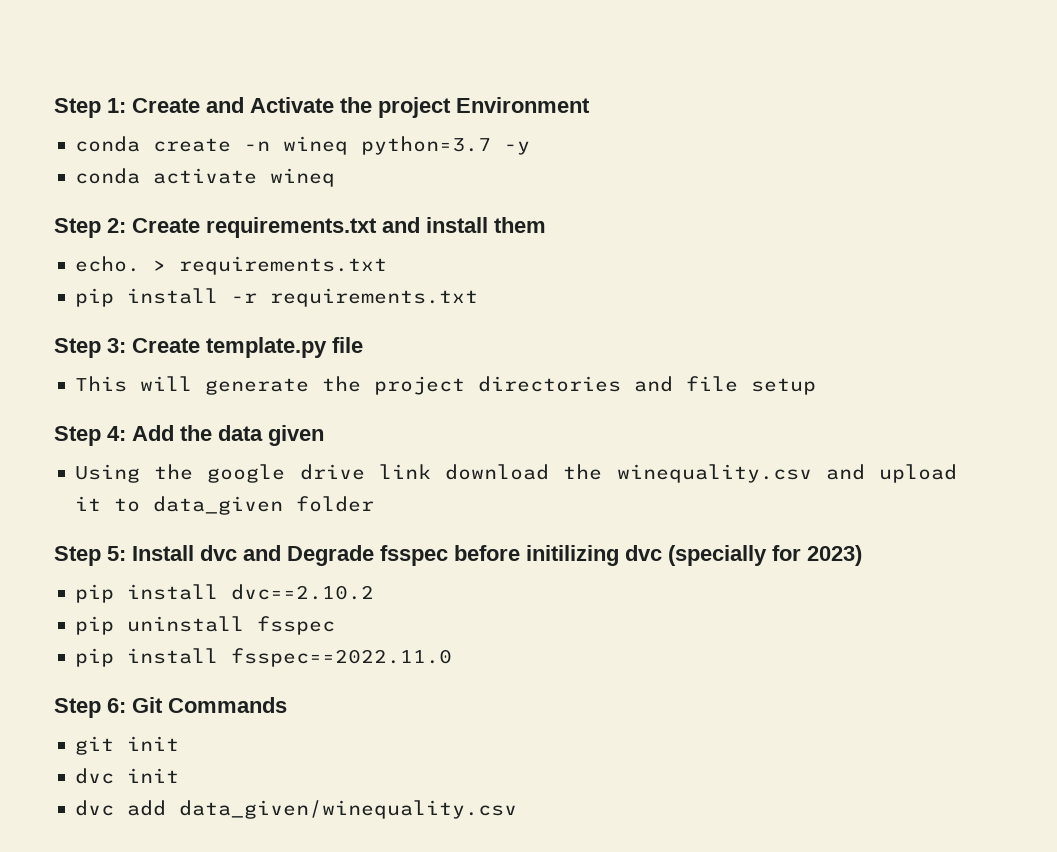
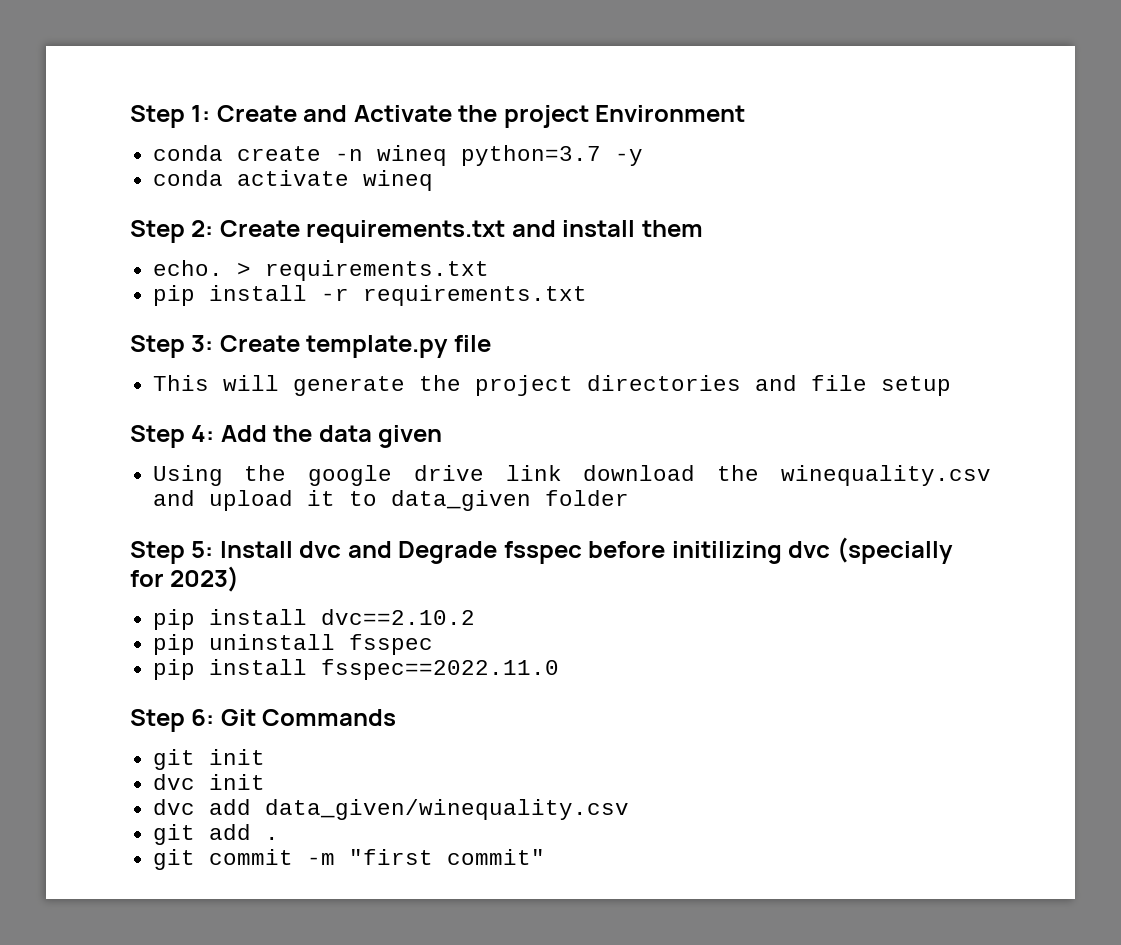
+ git add .
+ git commit -m "first commit"

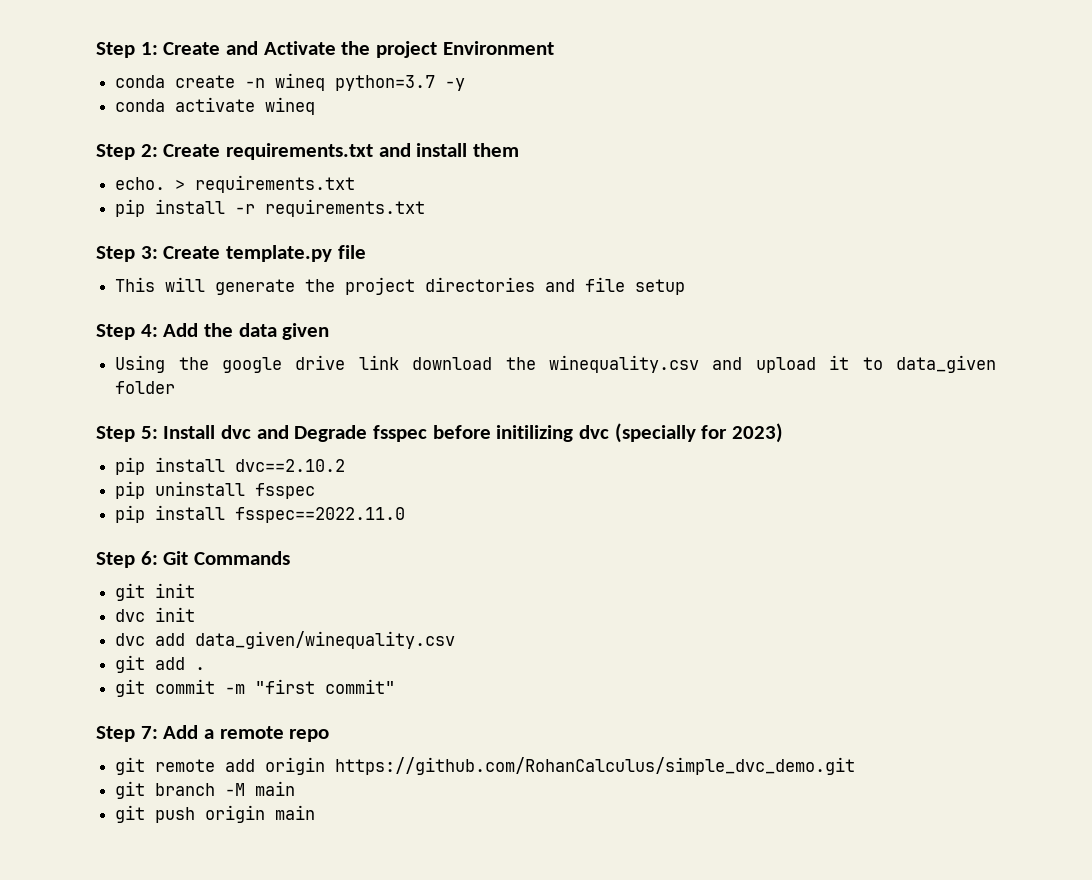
+ Step 7: Add a remote repo
+ git remote add origin https://github.com/RohanCalculus/simple_dvc_demo.git
+ git branch -M main
+ git push origin main

